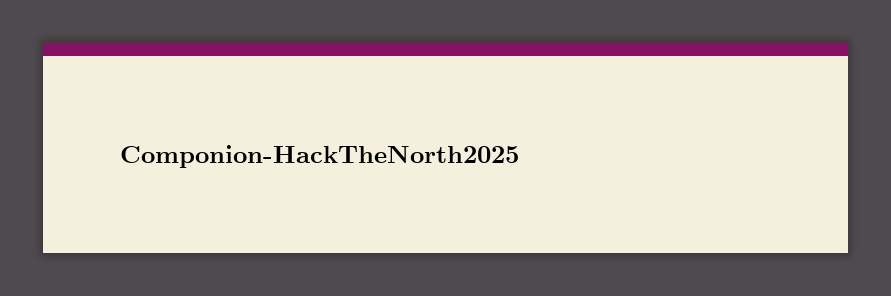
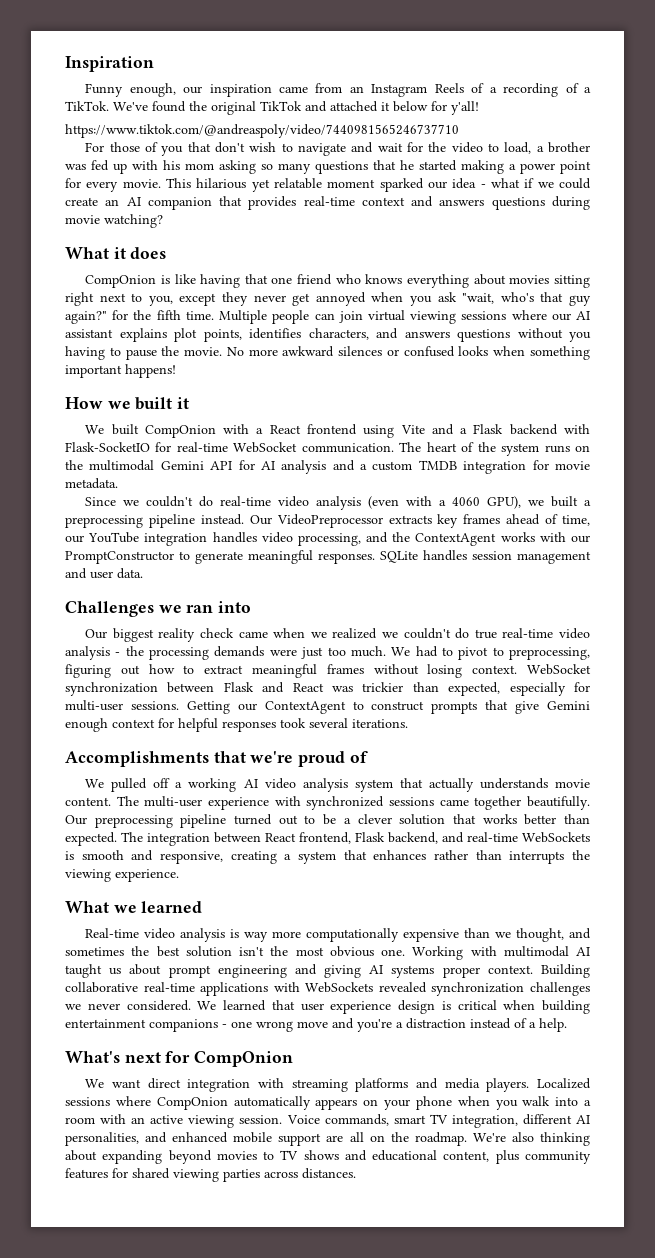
- Componion-HackTheNorth2025
+ Inspiration
+ Funny enough, our inspiration came from an Instagram Reels of a recording of a TikTok. We've found the original TikTok and attached it below for y'all!
+ https://www.tiktok.com/@andreaspoly/video/7440981565246737710
+ For those of you that don't wish to navigate and wait for the video to load, a brother was fed up with his mom asking so many questions that he started making a power point for every movie. This hilarious yet relatable moment sparked our idea - what if we could create an AI companion that provides real-time context and answers questions during movie watching?
+ What it does
+ CompOnion is like having that one friend who knows everything about movies sitting right next to you, except they never get annoyed when you ask "wait, who's that guy again?" for the fifth time. Multiple people can join virtual viewing sessions where our AI assistant explains plot points, identifies characters, and answers questions without you having to pause the movie. No more awkward silences or confused looks when something important happens!
+ How we built it
+ We built CompOnion with a React frontend using Vite and a Flask backend with Flask-SocketIO for real-time WebSocket communication. The heart of the system runs on the multimodal Gemini API for AI analysis and a custom TMDB integration for movie metadata.
+ Since we couldn't do real-time video analysis (even with a 4060 GPU), we built a preprocessing pipeline instead. Our VideoPreprocessor extracts key frames ahead of time, our YouTube integration handles video processing, and the ContextAgent works with our PromptConstructor to generate meaningful responses. SQLite handles session management and user data.
+ Challenges we ran into
+ Our biggest reality check came when we realized we couldn't do true real-time video analysis - the processing demands were just too much. We had to pivot to preprocessing, figuring out how to extract meaningful frames without losing context. WebSocket synchronization between Flask and React was trickier than expected, especially for multi-user sessions. Getting our ContextAgent to construct prompts that give Gemini enough context for helpful responses took several iterations.
+ Accomplishments that we're proud of
+ We pulled off a working AI video analysis system that actually understands movie content. The multi-user experience with synchronized sessions came together beautifully. Our preprocessing pipeline turned out to be a clever solution that works better than expected. The integration between React frontend, Flask backend, and real-time WebSockets is smooth and responsive, creating a system that enhances rather than interrupts the viewing experience.
+ What we learned
+ Real-time video analysis is way more computationally expensive than we thought, and sometimes the best solution isn't the most obvious one. Working with multimodal AI taught us about prompt engineering and giving AI systems proper context. Building collaborative real-time applications with WebSockets revealed synchronization challenges we never considered. We learned that user experience design is critical when building entertainment companions - one wrong move and you're a distraction instead of a help.
+ What's next for CompOnion
+ We want direct integration with streaming platforms and media players. Localized sessions where CompOnion automatically appears on your phone when you walk into a room with an active viewing session. Voice commands, smart TV integration, different AI personalities, and enhanced mobile support are all on the roadmap. We're also thinking about expanding beyond movies to TV shows and educational content, plus community features for shared viewing parties across distances.

